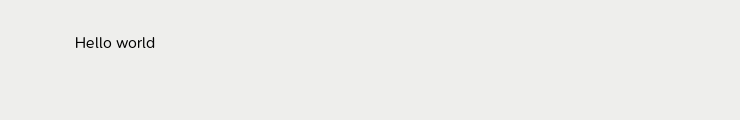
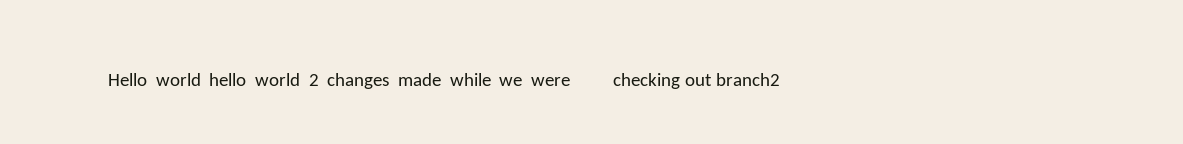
- Hello world
+ Hello world hello world 2 changes made while we were checking out branch2

